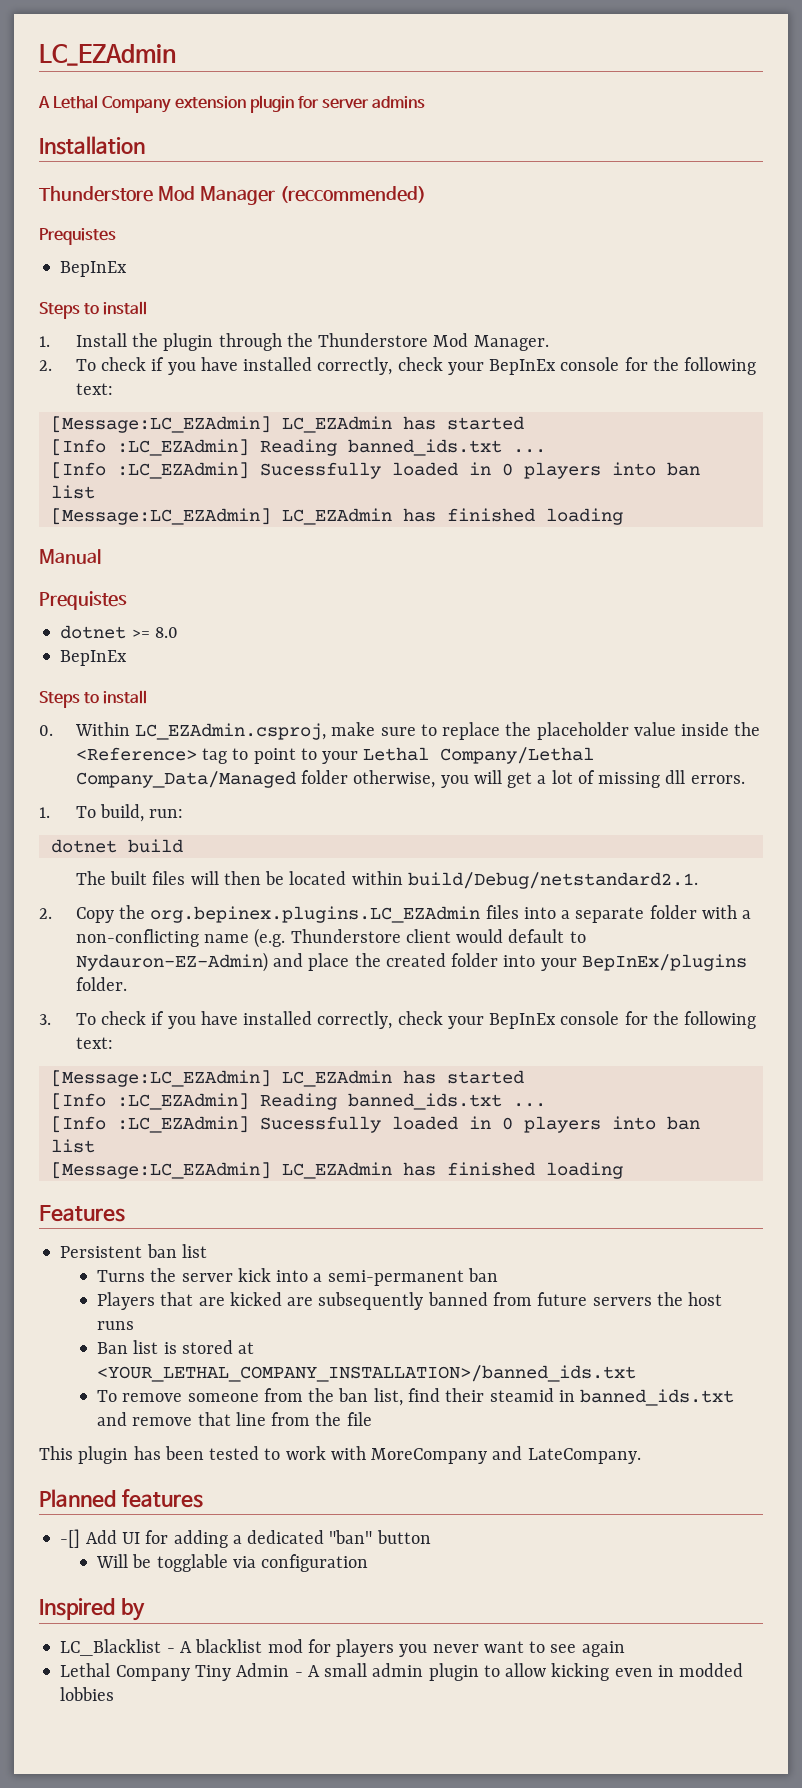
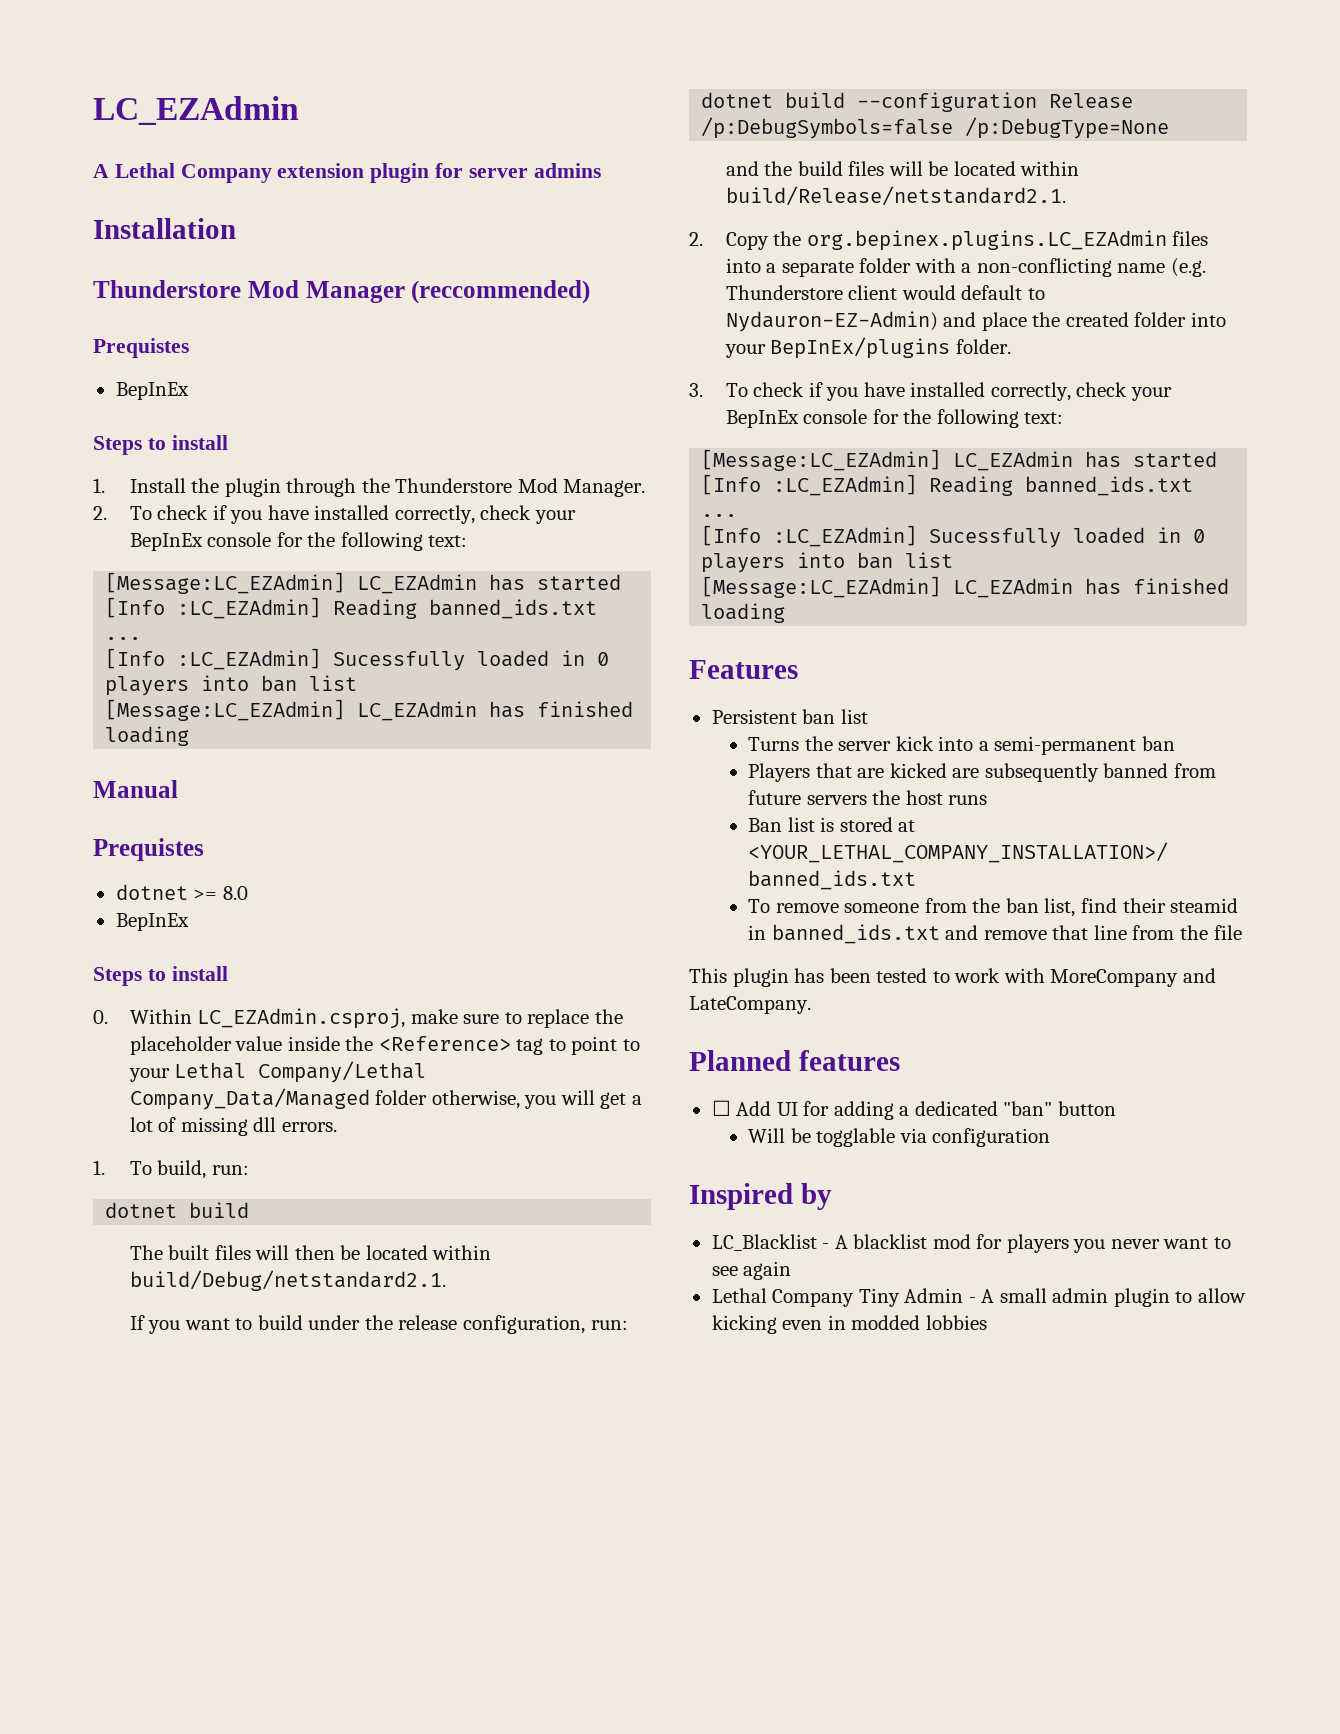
+ If you want to build under the release configuration, run:
+ dotnet build --configuration Release /p:DebugSymbols=false /p:DebugType=None
+ and the build files will be located within build/Release/netstandard2.1.
- -[] Add UI for adding a dedicated "ban" button
+ ☐ Add UI for adding a dedicated "ban" button

